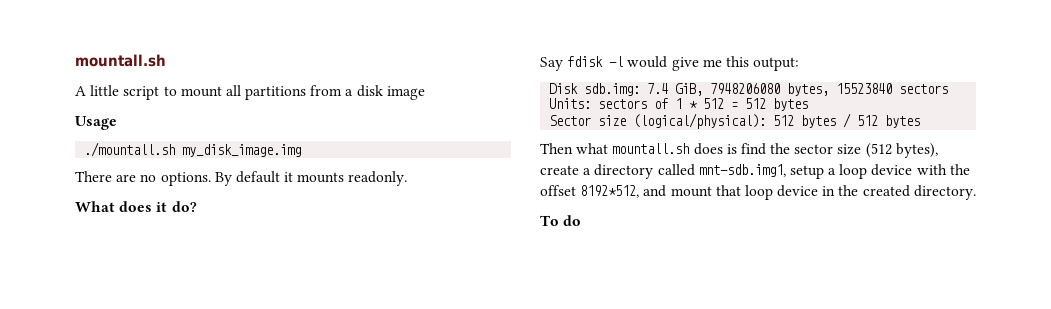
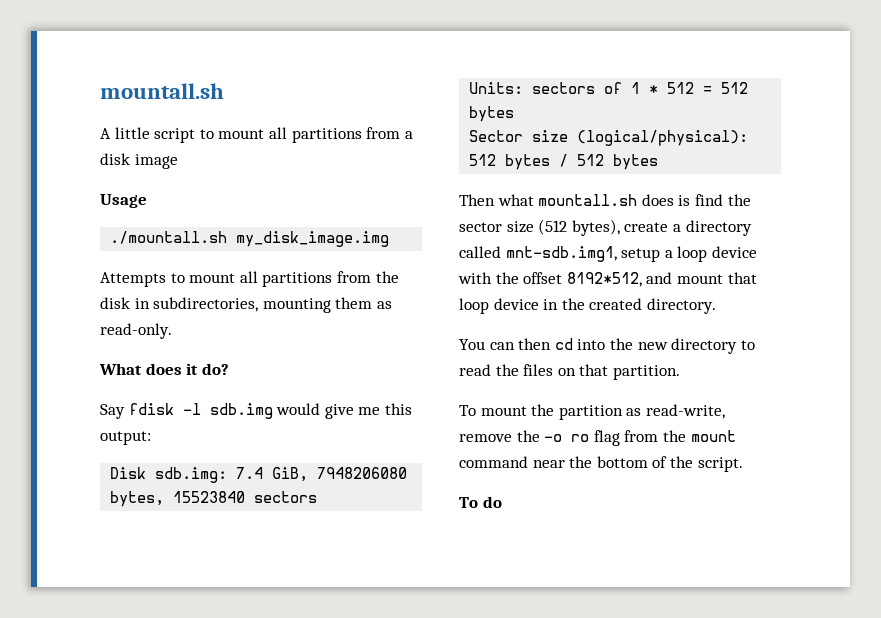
- There are no options. By default it mounts readonly.
+ Attempts to mount all partitions from the disk in subdirectories, mounting them as read-only.
- Say fdisk -l would give me this output:
+ Say fdisk -l sdb.img would give me this output:
+ You can then cd into the new directory to read the files on that partition.
+ To mount the partition as read-write, remove the -o ro flag from the mount command near the bottom of the script.

